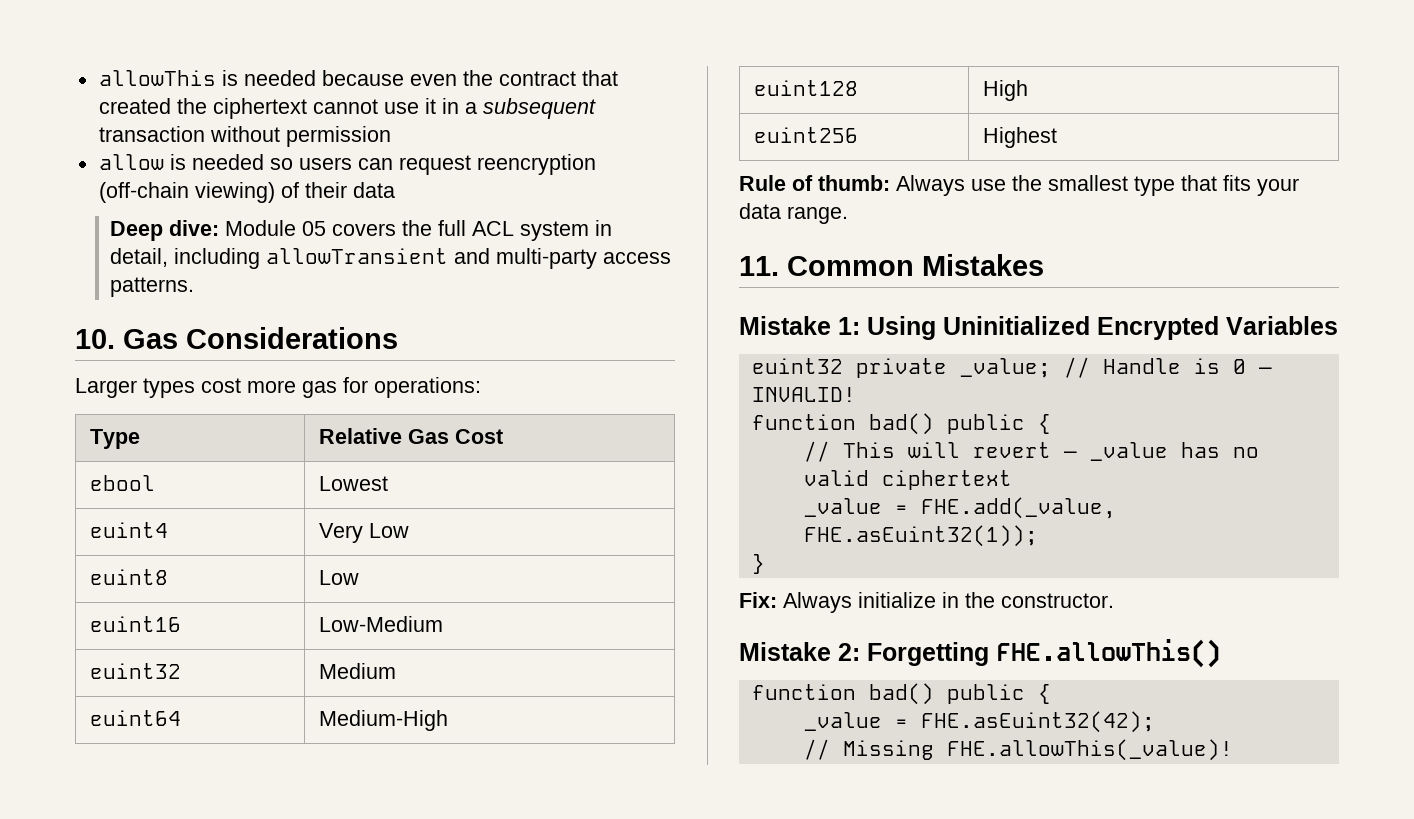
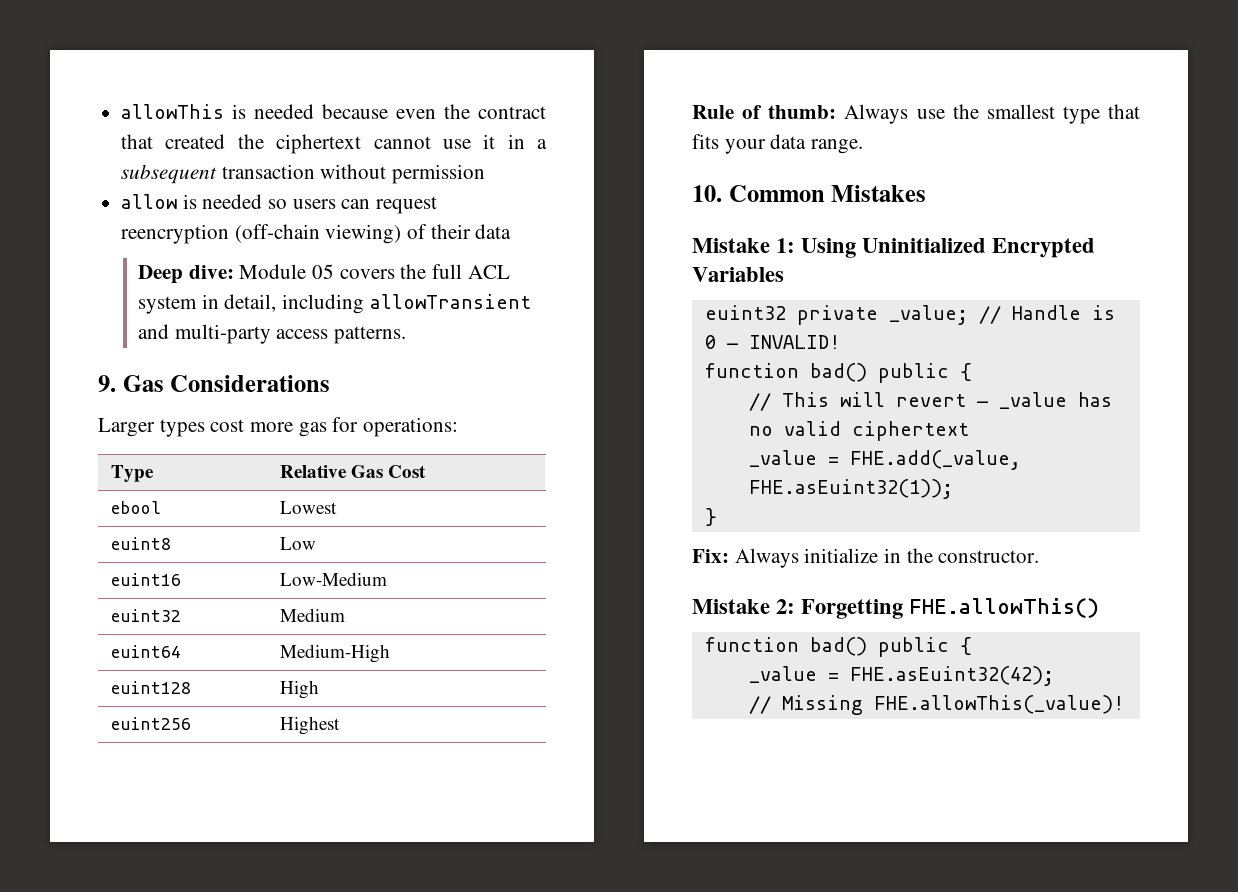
- 10. Gas Considerations
+ 9. Gas Considerations
- euint4 | Very Low
- 11. Common Mistakes
+ 10. Common Mistakes

